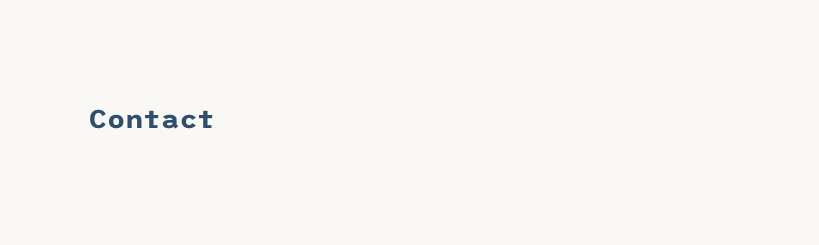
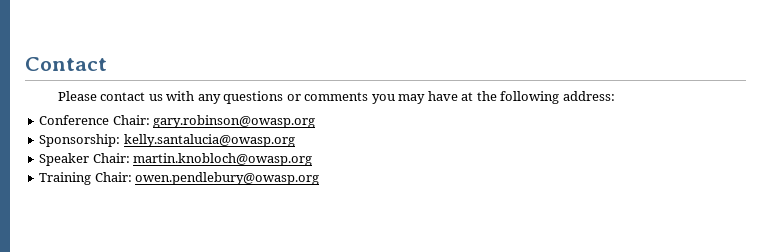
+ Please contact us with any questions or comments you may have at the following address:
+ Conference Chair: gary.robinson@owasp.org
+ Sponsorship: kelly.santalucia@owasp.org
+ Speaker Chair: martin.knobloch@owasp.org
+ Training Chair: owen.pendlebury@owasp.org

